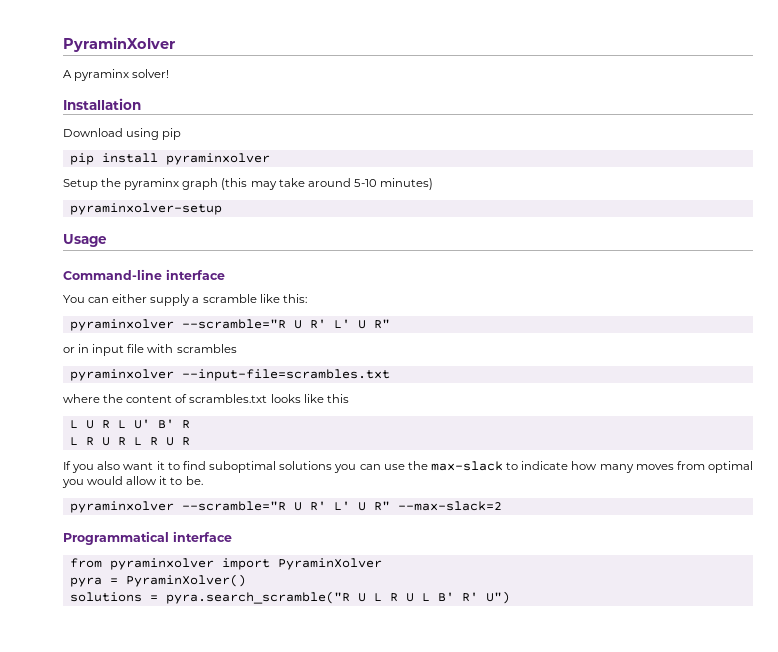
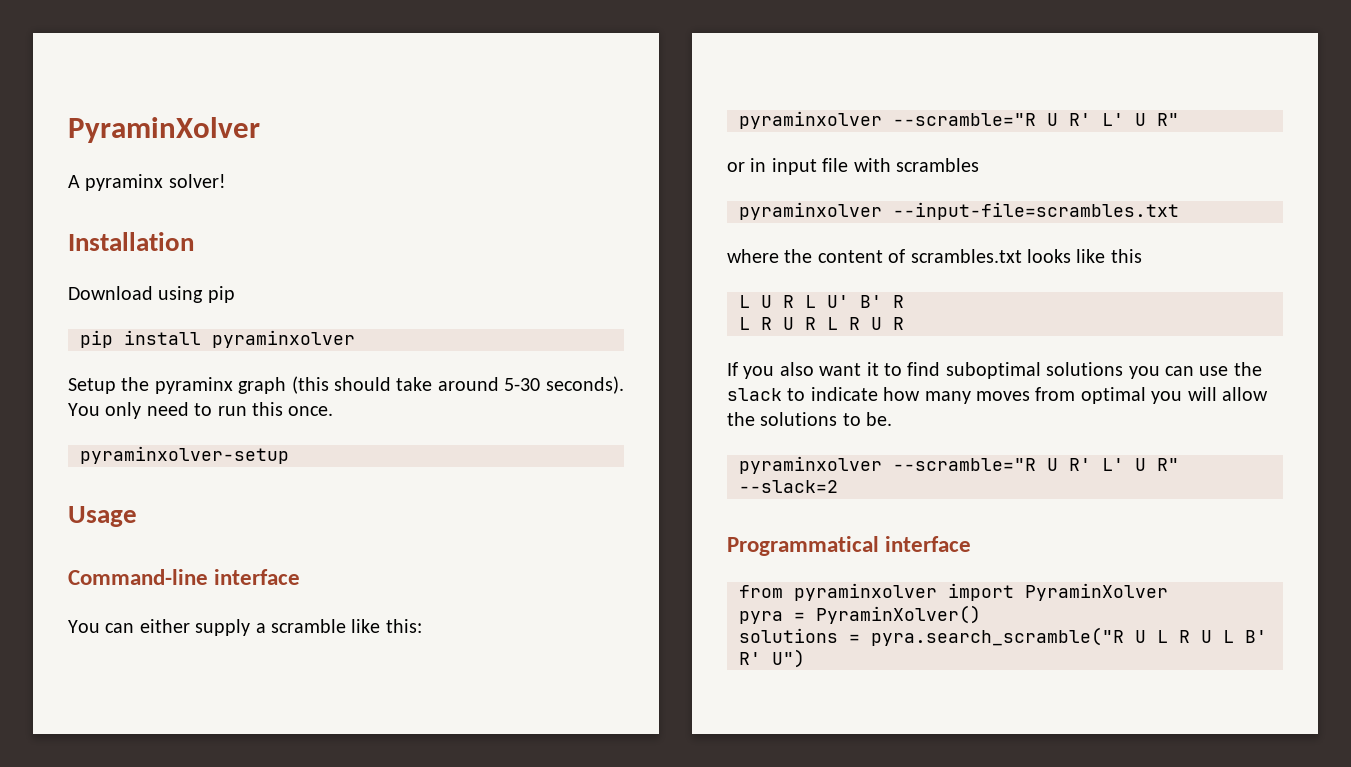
- Setup the pyraminx graph (this may take around 5-10 minutes)
+ Setup the pyraminx graph (this should take around 5-30 seconds). You only need to run this once.
- If you also want it to find suboptimal solutions you can use the max-slack to indicate how many moves from optimal you would allow it to be.
+ If you also want it to find suboptimal solutions you can use the slack to indicate how many moves from optimal you will allow the solutions to be.
- pyraminxolver --scramble="R U R' L' U R" --max-slack=2
+ pyraminxolver --scramble="R U R' L' U R" --slack=2

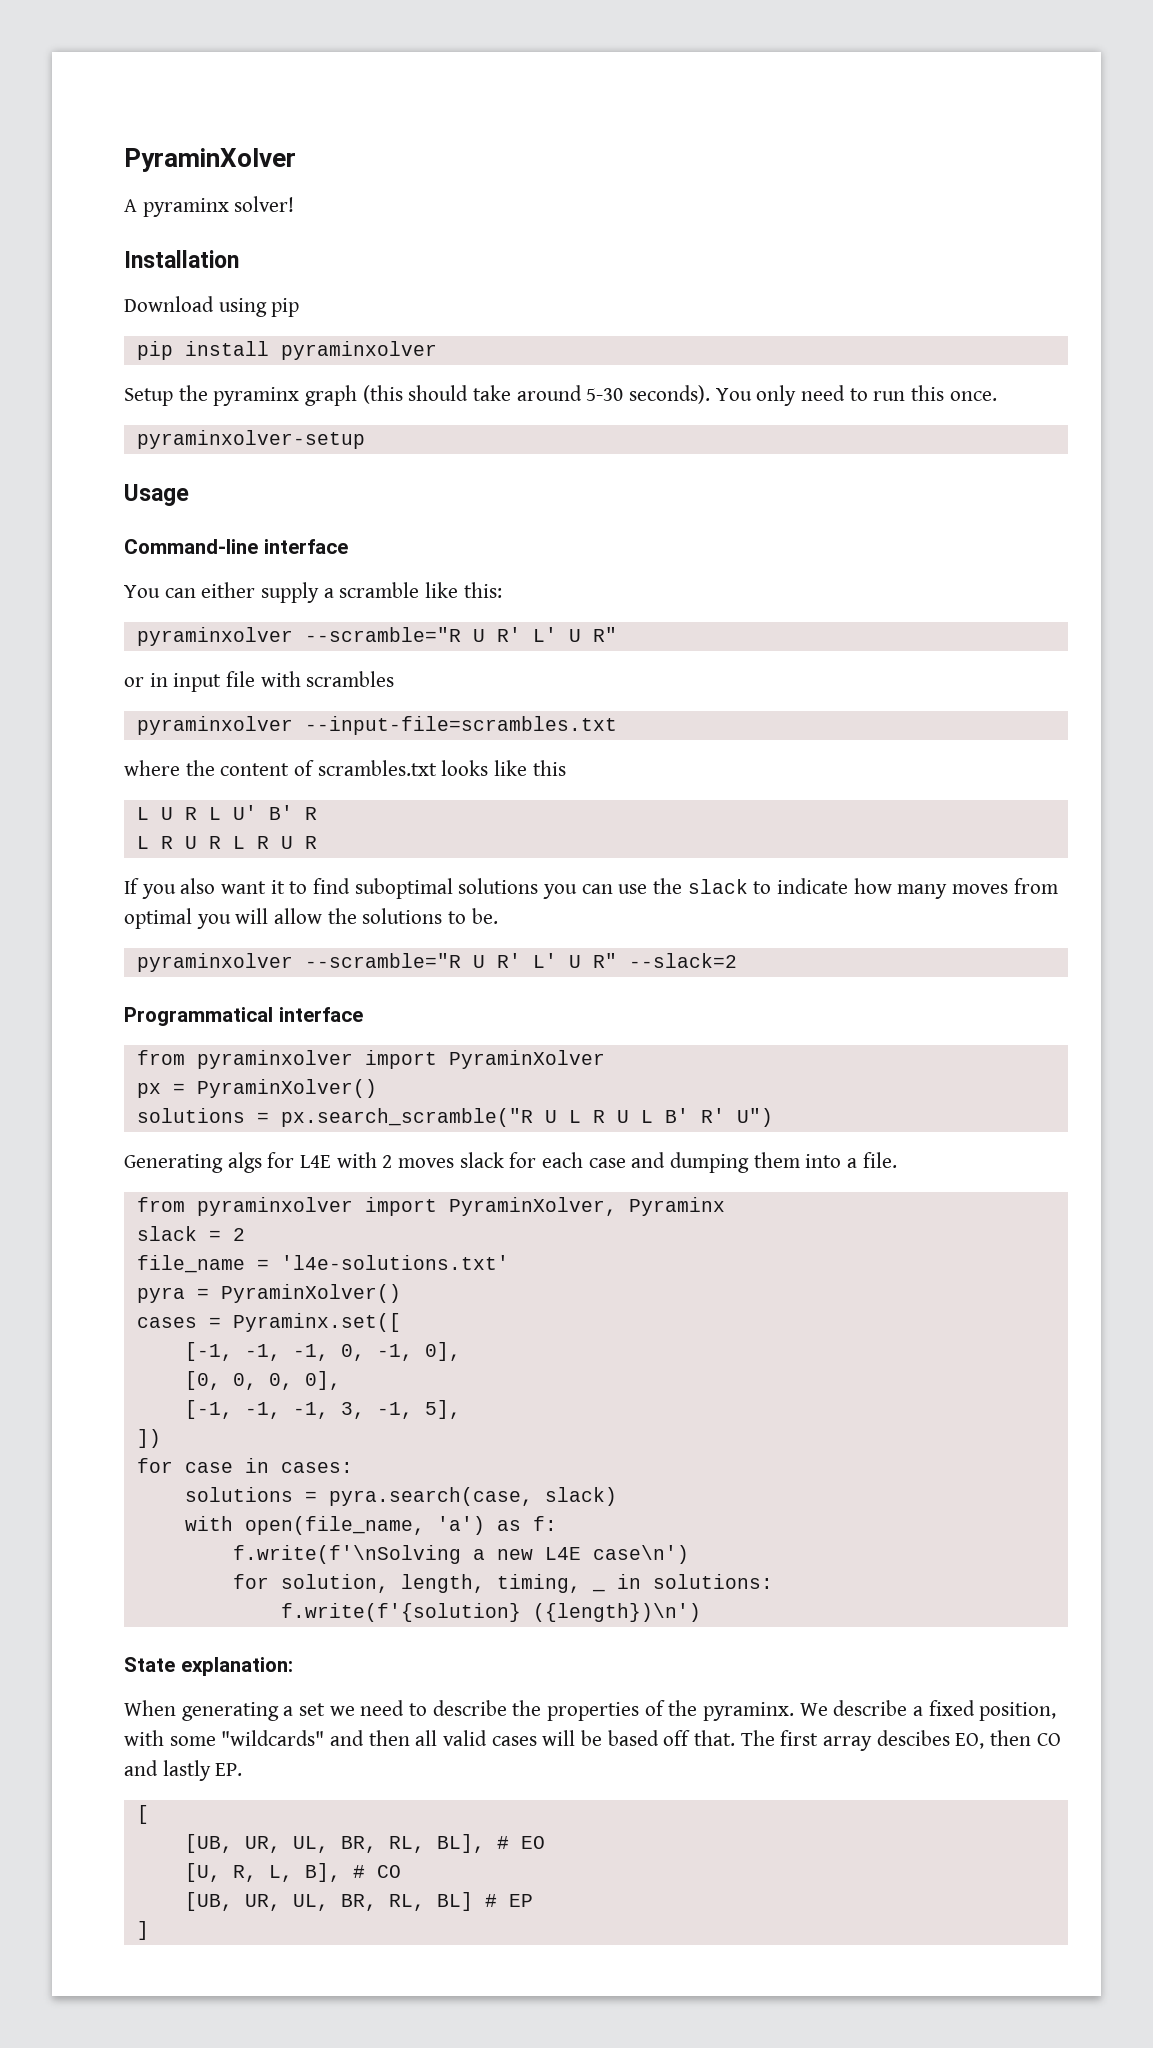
- pyra = PyraminXolver()
+ px = PyraminXolver()
- solutions = pyra.search_scramble("R U L R U L B' R' U")
+ solutions = px.search_scramble("R U L R U L B' R' U")
+ Generating algs for L4E with 2 moves slack for each case and dumping them into a file.
+ from pyraminxolver import PyraminXolver, Pyraminx
+ slack = 2
+ file_name = 'l4e-solutions.txt'
+ pyra = PyraminXolver()
+ cases = Pyraminx.set([
+ [-1, -1, -1, 0, -1, 0],
+ [0, 0, 0, 0],
+ [-1, -1, -1, 3, -1, 5],
+ ])
+ for case in cases:
+ solutions = pyra.search(case, slack)
+ with open(file_name, 'a') as f:
+ f.write(f'\nSolving a new L4E case\n')
+ for solution, length, timing, _ in solutions:
+ f.write(f'{solution} ({length})\n')
+ State explanation:
+ When generating a set we need to describe the properties of the pyraminx. We describe a fixed position, with some "wildcards" and then all valid cases will be based off that. The first array descibes EO, then CO and lastly EP.
+ [
+ [UB, UR, UL, BR, RL, BL], # EO
+ [U, R, L, B], # CO
+ [UB, UR, UL, BR, RL, BL] # EP
+ ]

